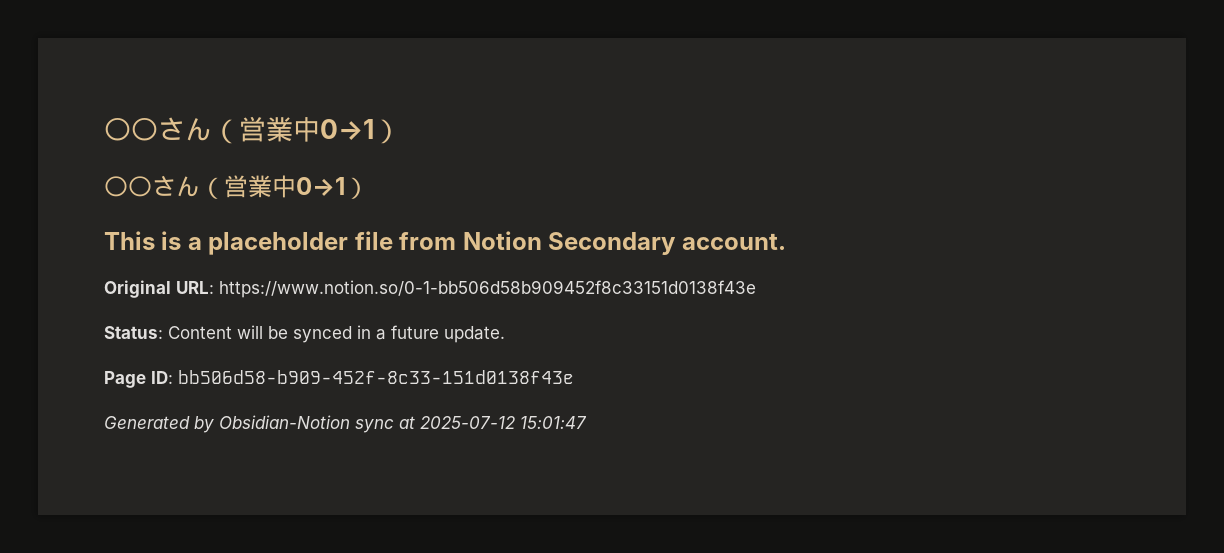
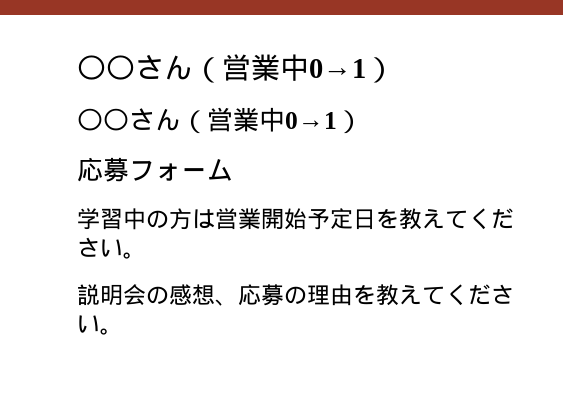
- This is a placeholder file from Notion Secondary account.
- Original URL: https://www.notion.so/0-1-bb506d58b909452f8c33151d0138f43e
- Status: Content will be synced in a future update.
- Page ID: bb506d58-b909-452f-8c33-151d0138f43e
- Generated by Obsidian-Notion sync at 2025-07-12 15:01:47
+ 応募フォーム
+ 学習中の方は営業開始予定日を教えてください。
+ 説明会の感想、応募の理由を教えてください。

